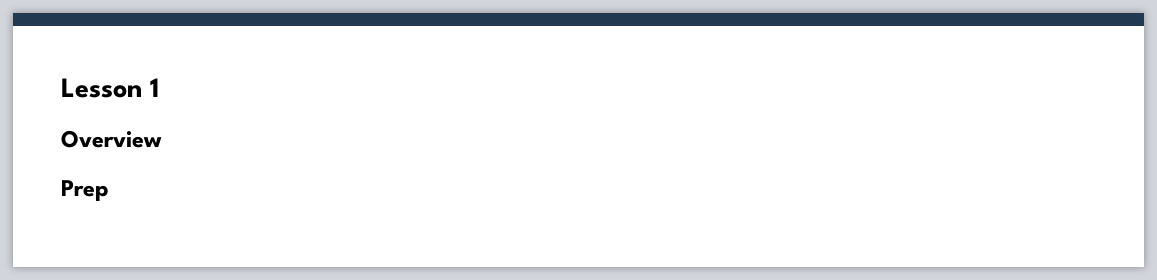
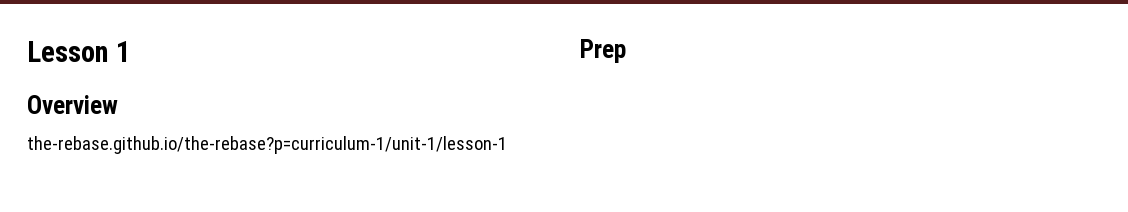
+ the-rebase.github.io/the-rebase?p=curriculum-1/unit-1/lesson-1

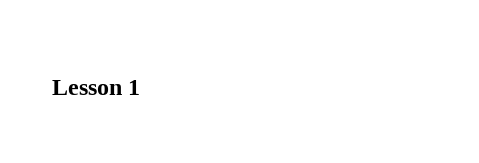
- Overview
- the-rebase.github.io/the-rebase?p=curriculum-1/unit-1/lesson-1
- Prep

